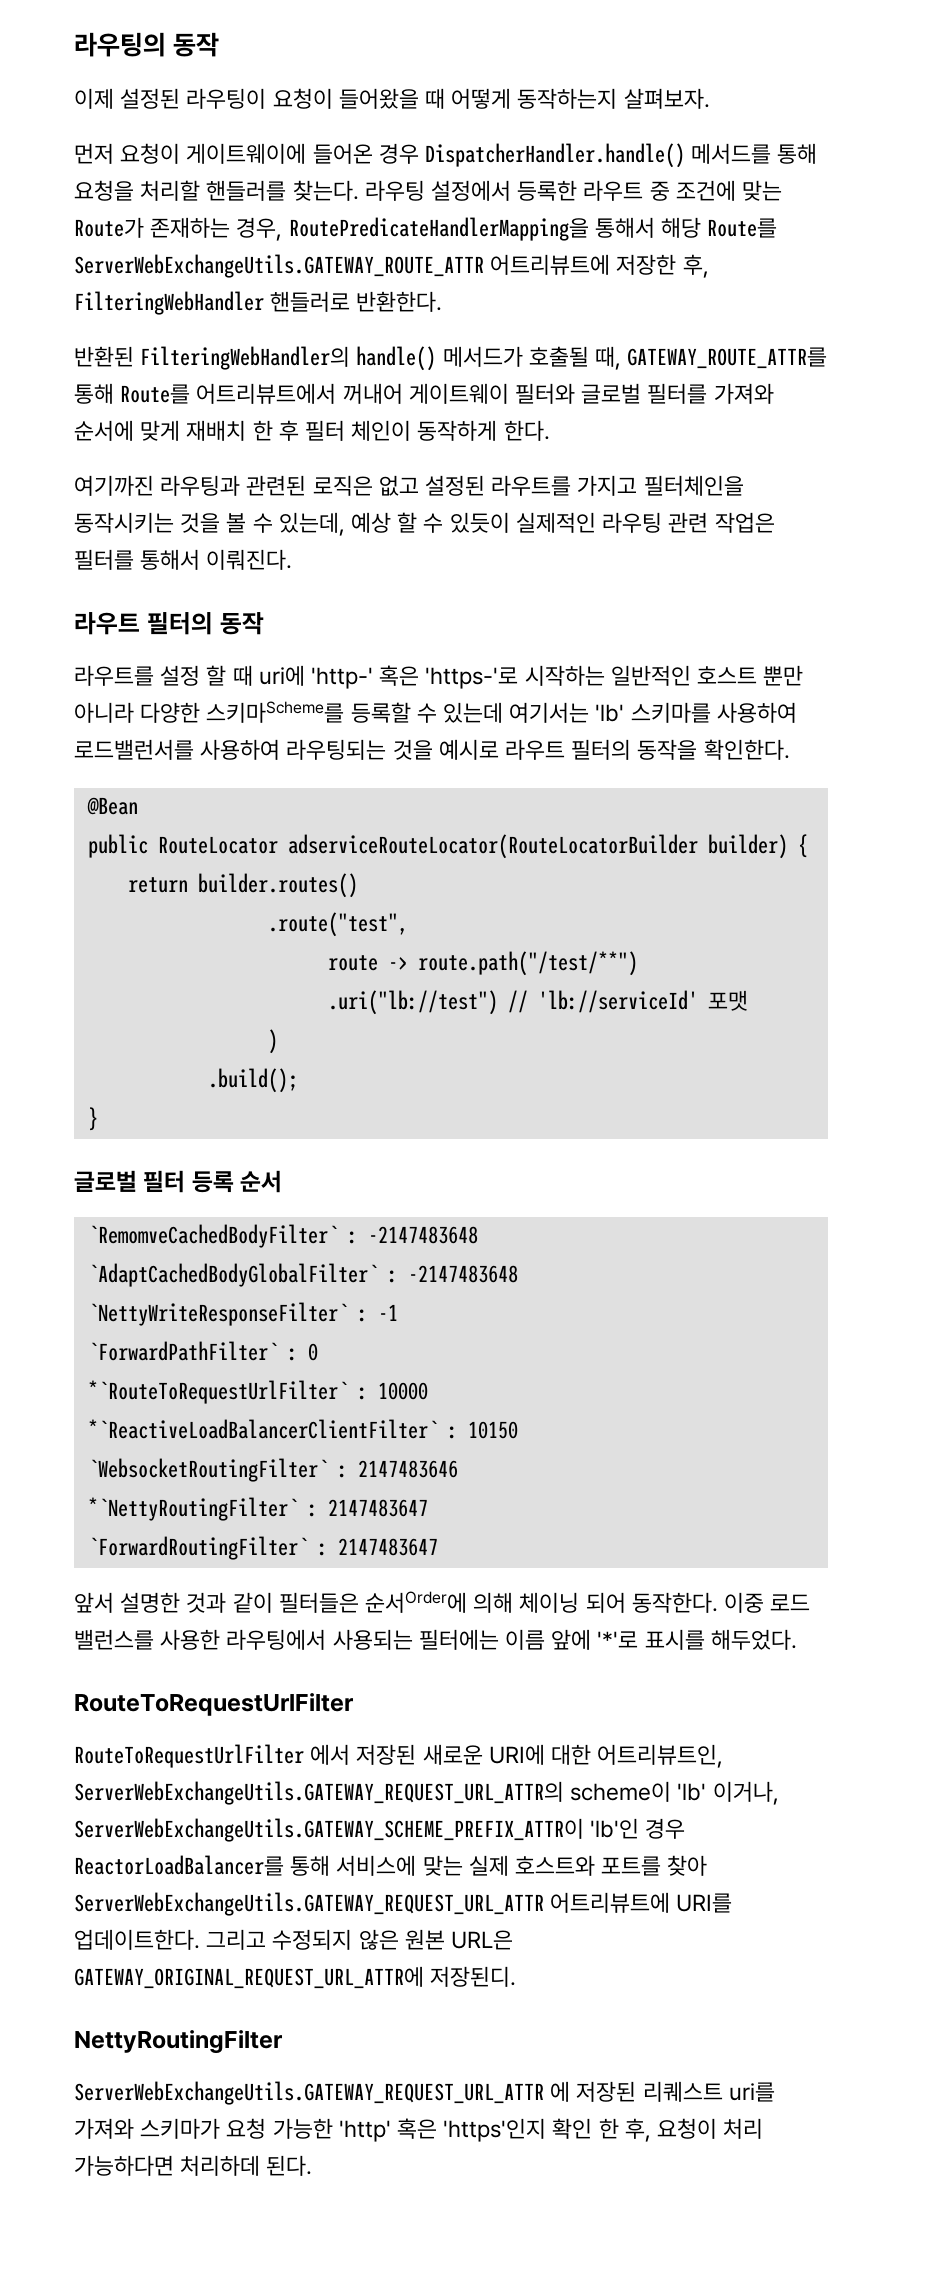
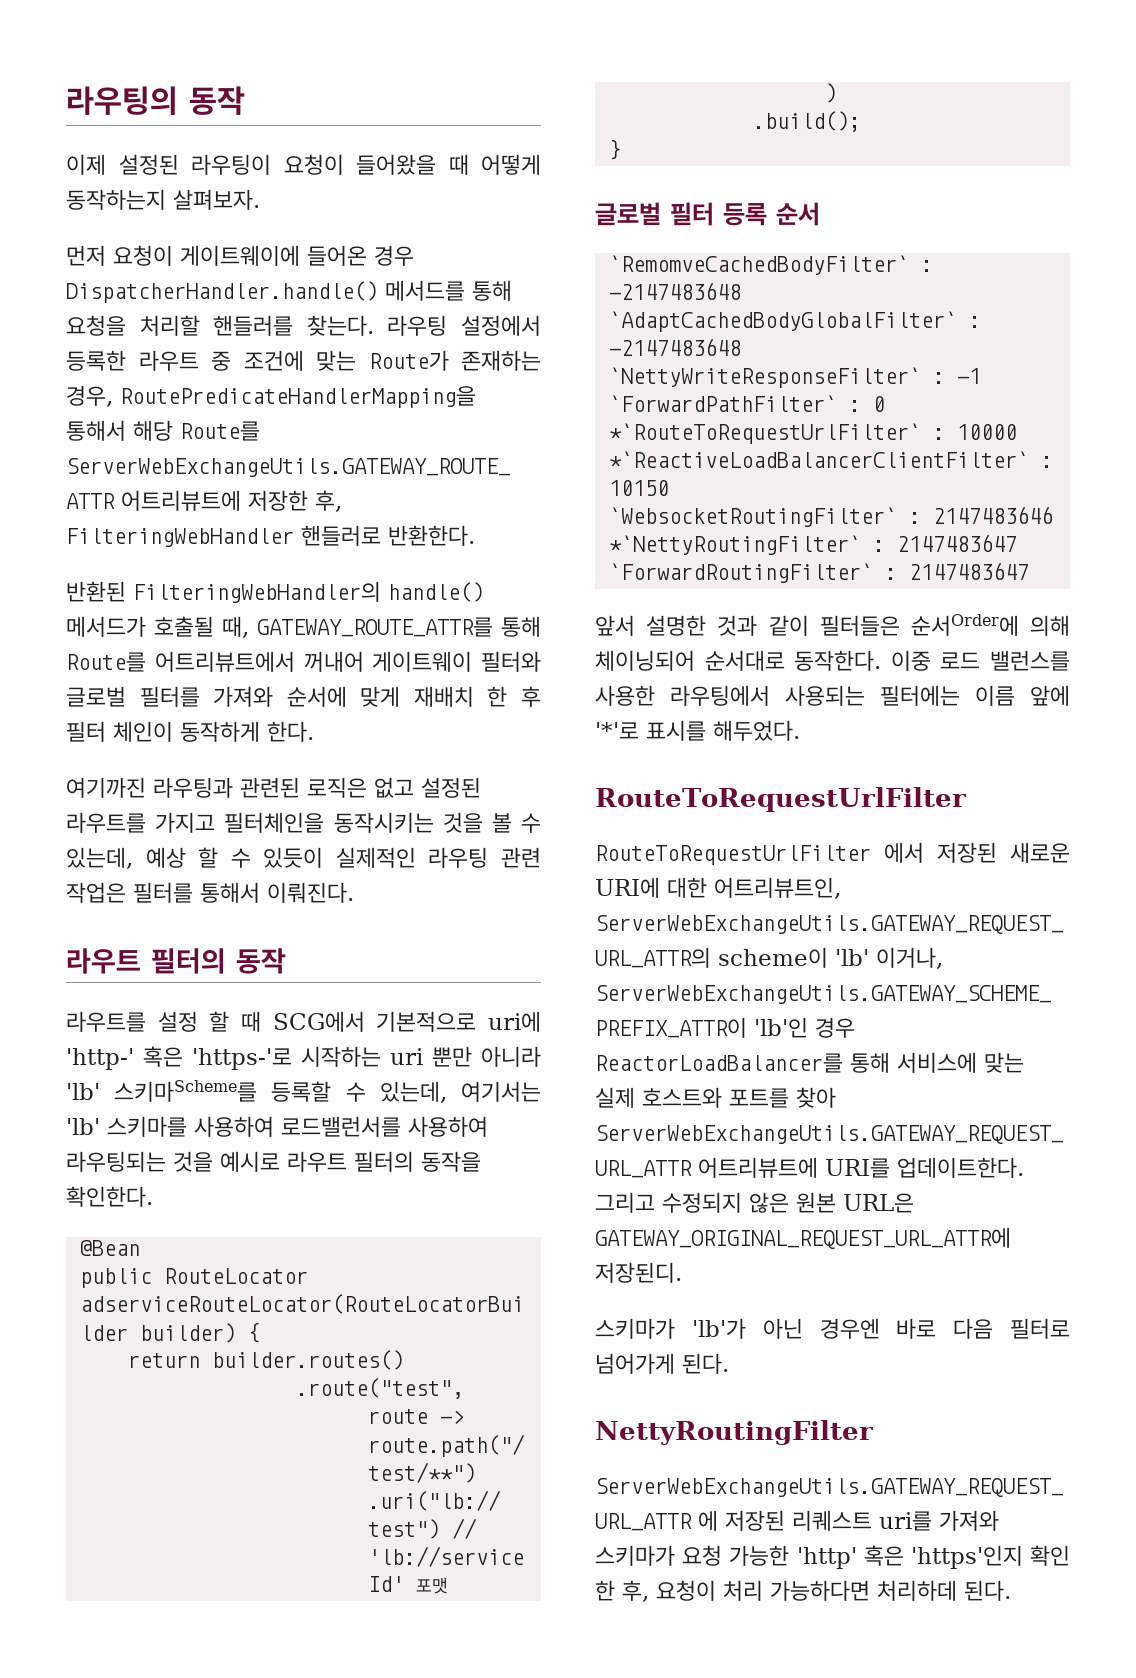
- 라우트를 설정 할 때 uri에 'http-' 혹은 'https-'로 시작하는 일반적인 호스트 뿐만 아니라 다양한 스키마Scheme를 등록할 수 있는데 여기서는 'lb' 스키마를 사용하여 로드밸런서를 사용하여 라우팅되는 것을 예시로 라우트 필터의 동작을 확인한다.
+ 라우트를 설정 할 때 SCG에서 기본적으로 uri에 'http-' 혹은 'https-'로 시작하는 uri 뿐만 아니라 'lb' 스키마Scheme를 등록할 수 있는데, 여기서는 'lb' 스키마를 사용하여 로드밸런서를 사용하여 라우팅되는 것을 예시로 라우트 필터의 동작을 확인한다.
- 앞서 설명한 것과 같이 필터들은 순서Order에 의해 체이닝 되어 동작한다.
+ 앞서 설명한 것과 같이 필터들은 순서Order에 의해 체이닝되어 순서대로 동작한다.
+ 스키마가 'lb'가 아닌 경우엔 바로 다음 필터로 넘어가게 된다.

